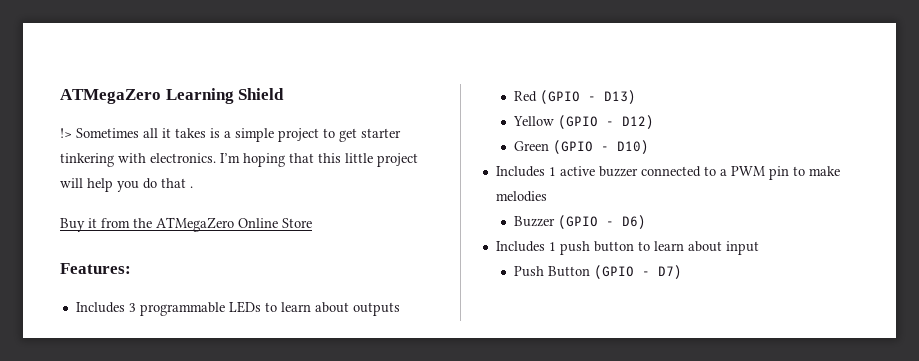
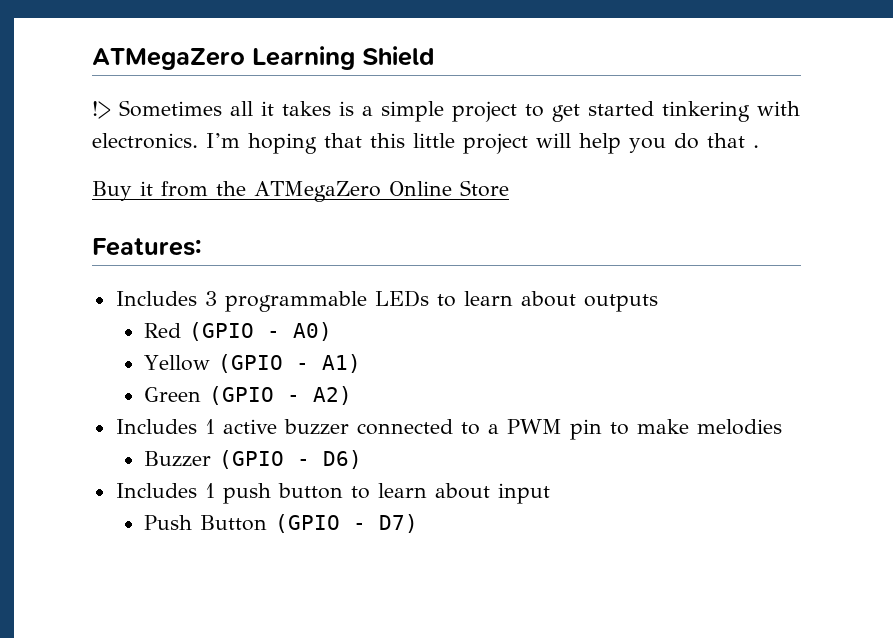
- !> Sometimes all it takes is a simple project to get starter tinkering with electronics.
+ !> Sometimes all it takes is a simple project to get started tinkering with electronics.
- Red (GPIO - D13)
+ Red (GPIO - A0)
- Yellow (GPIO - D12)
+ Yellow (GPIO - A1)
- Green (GPIO - D10)
+ Green (GPIO - A2)

